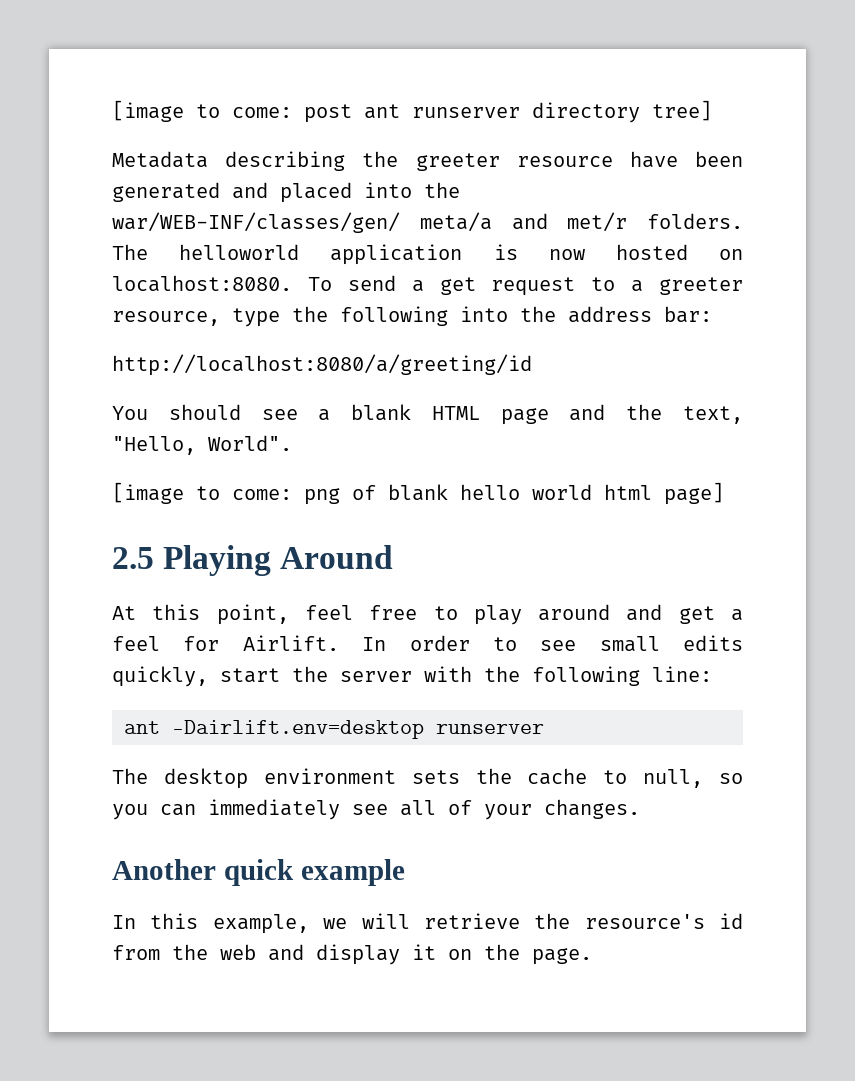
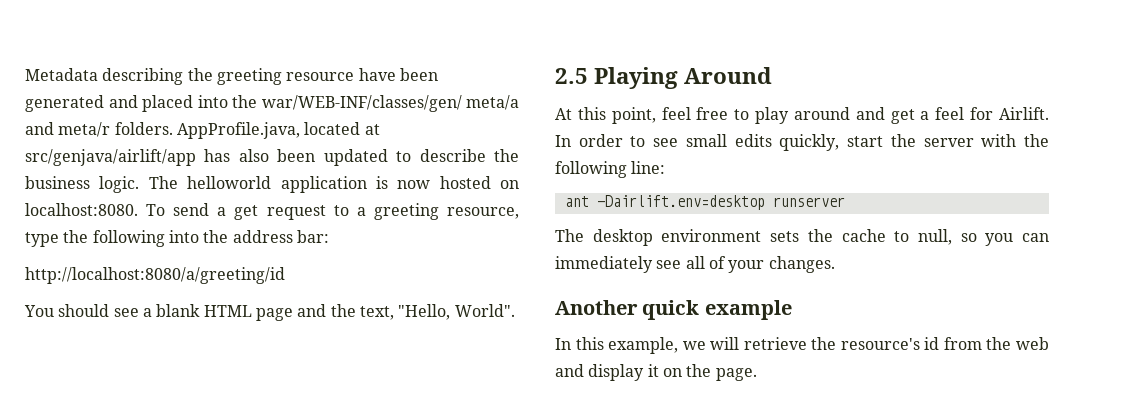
- [image to come: post ant runserver directory tree]
- Metadata describing the greeter resource have been generated and placed into the war/WEB-INF/classes/gen/ meta/a and met/r folders.
+ Metadata describing the greeting resource have been generated and placed into the war/WEB-INF/classes/gen/ meta/a and meta/r folders. AppProfile.java, located at src/genjava/airlift/app has also been updated to describe the business logic.
- To send a get request to a greeter resource, type the following into the address bar:
+ To send a get request to a greeting resource, type the following into the address bar:
- [image to come: png of blank hello world html page]

